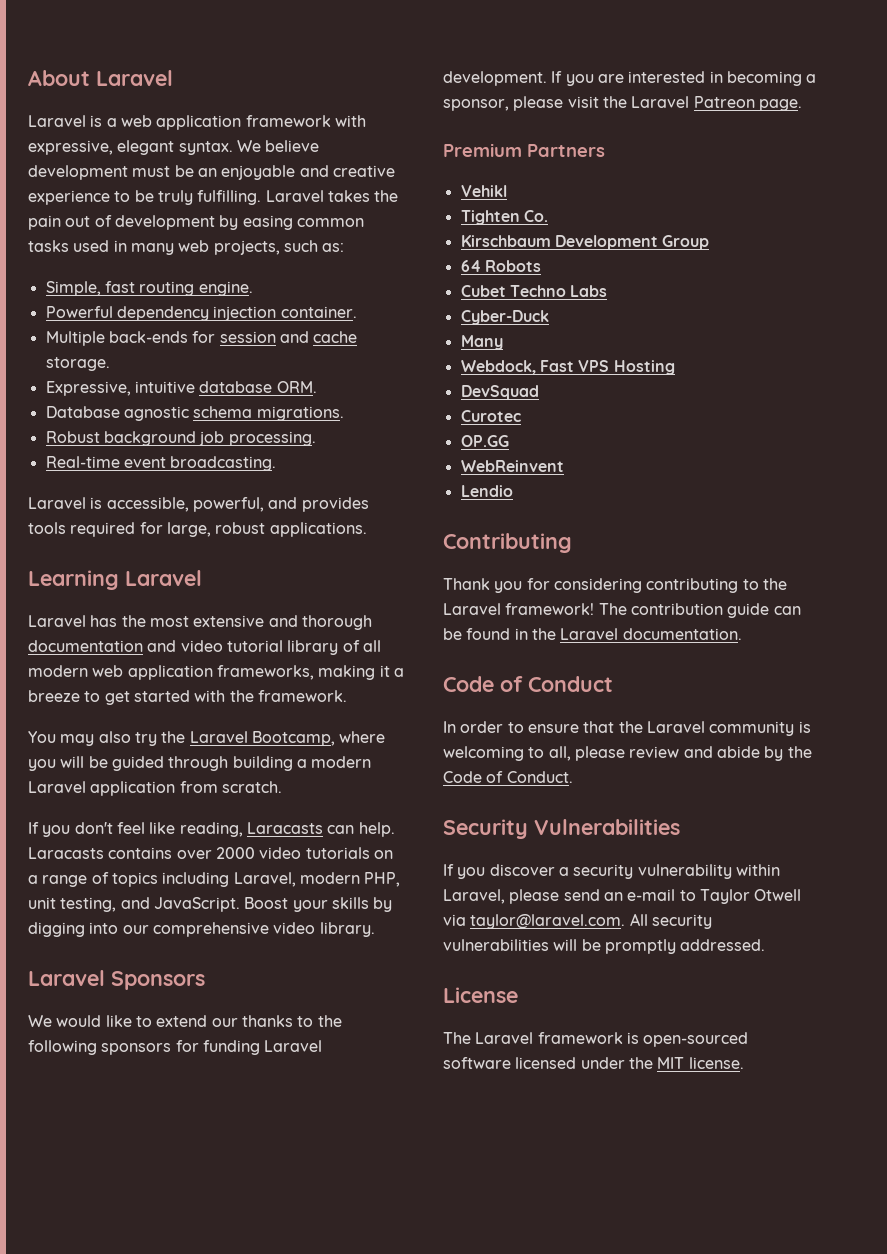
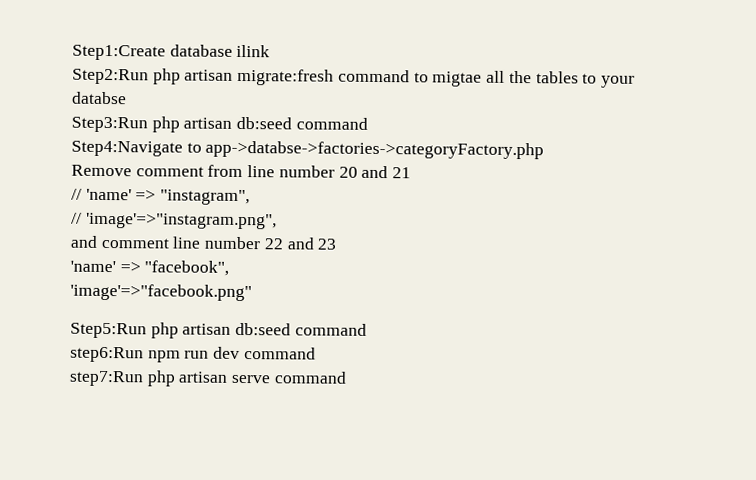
- About Laravel
- Laravel is a web application framework with expressive, elegant syntax. We believe development must be an enjoyable and creative experience to be truly fulfilling. Laravel takes the pain out of development by easing common tasks used in many web projects, such as:
- Simple, fast routing engine.
- Powerful dependency injection container.
- Multiple back-ends for session and cache storage.
- Expressive, intuitive database ORM.
- Database agnostic schema migrations.
- Robust background job processing.
- Real-time event broadcasting.
- Laravel is accessible, powerful, and provides tools required for large, robust applications.
- Learning Laravel
- Laravel has the most extensive and thorough documentation and video tutorial library of all modern web application frameworks, making it a breeze to get started with the framework.
- You may also try the Laravel Bootcamp, where you will be guided through building a modern Laravel application from scratch.
- If you don't feel like reading, Laracasts can help. Laracasts contains over 2000 video tutorials on a range of topics including Laravel, modern PHP, unit testing, and JavaScript. Boost your skills by digging into our comprehensive video library.
- Laravel Sponsors
- We would like to extend our thanks to the following sponsors for funding Laravel development. If you are interested in becoming a sponsor, please visit the Laravel Patreon page.
- Premium Partners
- Vehikl
- Tighten Co.
- Kirschbaum Development Group
- 64 Robots
- Cubet Techno Labs
- Cyber-Duck
- Many
- Webdock, Fast VPS Hosting
- DevSquad
- Curotec
- OP.GG
- WebReinvent
- Lendio
- Contributing
- Thank you for considering contributing to the Laravel framework! The contribution guide can be found in the Laravel documentation.
- Code of Conduct
- In order to ensure that the Laravel community is welcoming to all, please review and abide by the Code of Conduct.
- Security Vulnerabilities
- If you discover a security vulnerability within Laravel, please send an e-mail to Taylor Otwell via taylor@laravel.com. All security vulnerabilities will be promptly addressed.
- License
- The Laravel framework is open-sourced software licensed under the MIT license.
+ Step1:Create database ilink
+ Step2:Run php artisan migrate:fresh command to migtae all the tables to your databse
+ Step3:Run php artisan db:seed command
+ Step4:Navigate to app->databse->factories->categoryFactory.php
+ Remove comment from line number 20 and 21
+ // 'name' => "instagram",
+ // 'image'=>"instagram.png",
+ and comment line number 22 and 23
+ 'name' => "facebook",
+ 'image'=>"facebook.png"
+ Step5:Run php artisan db:seed command
+ step6:Run npm run dev command
+ step7:Run php artisan serve command

